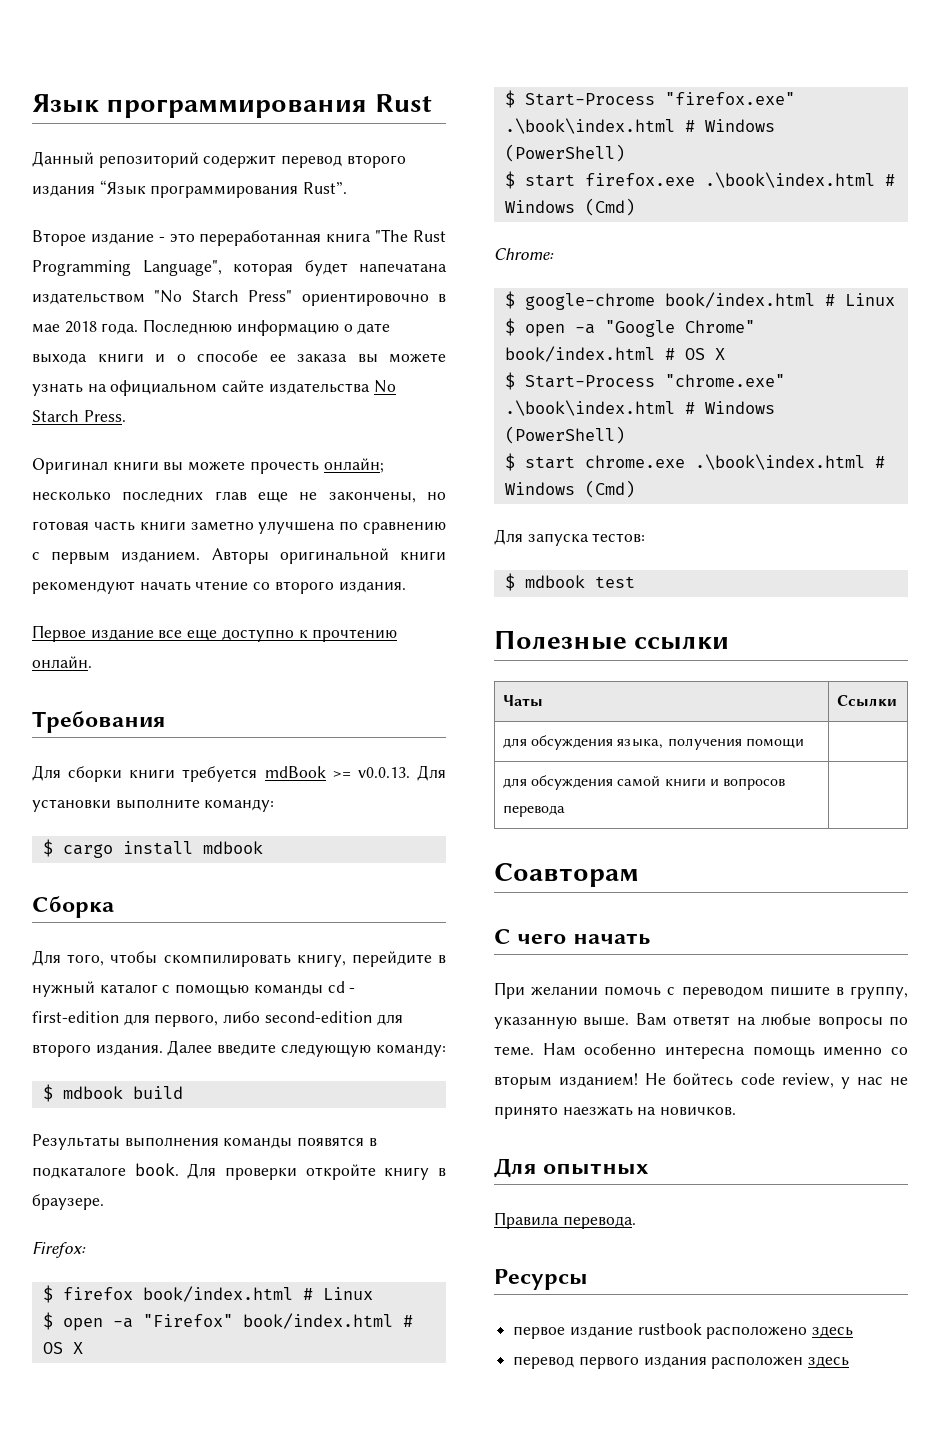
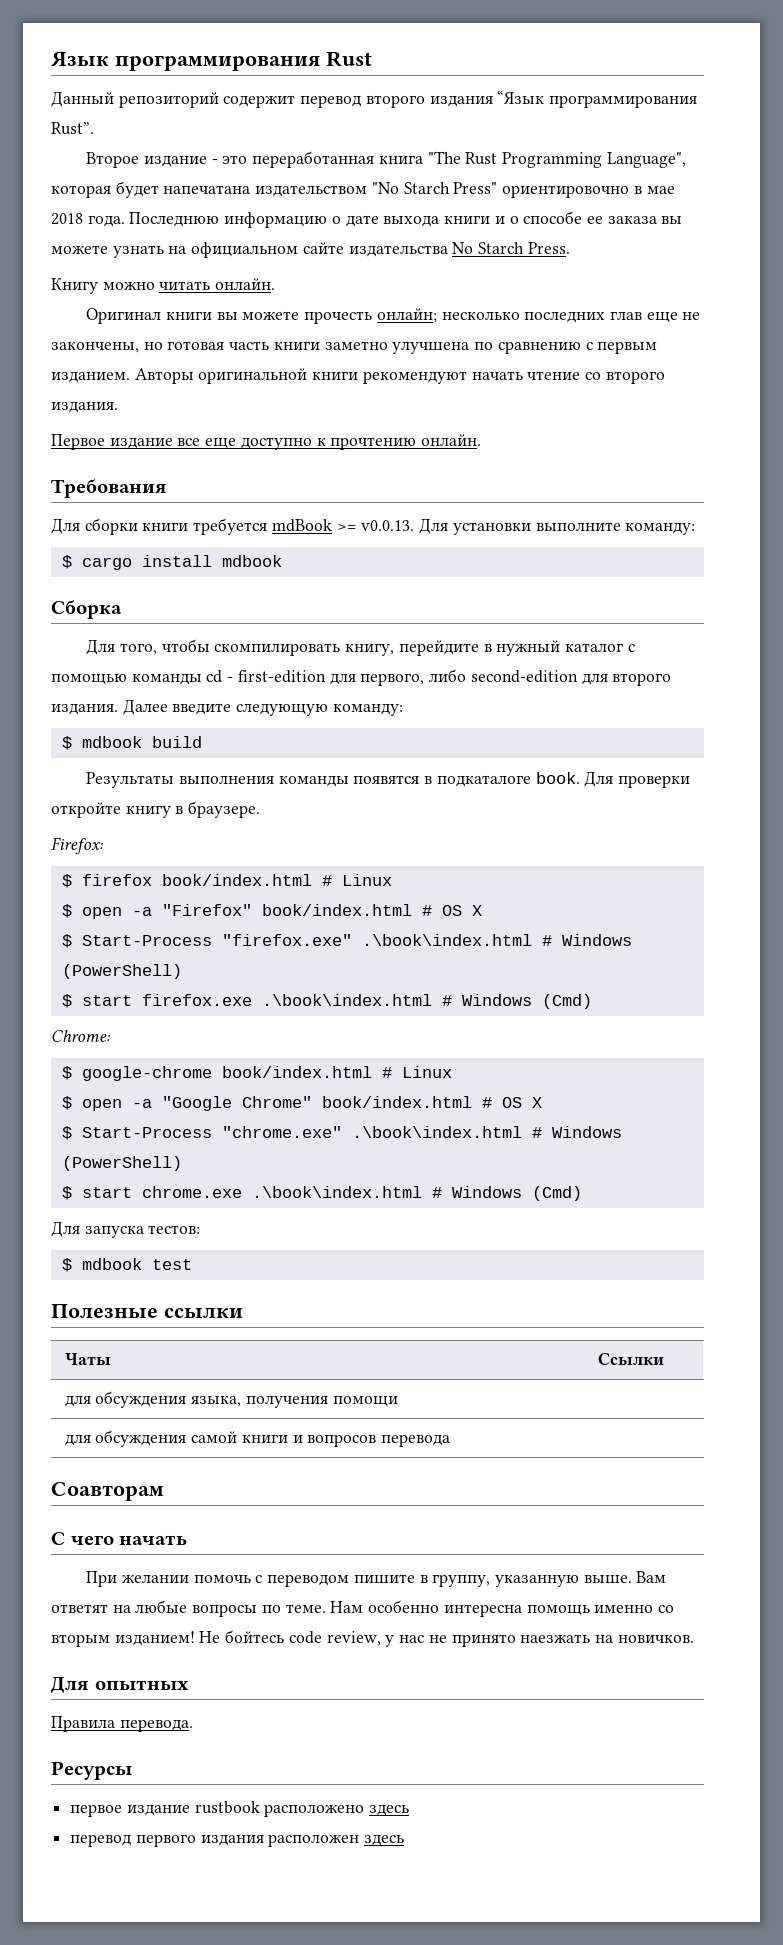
+ Книгу можно читать онлайн.

